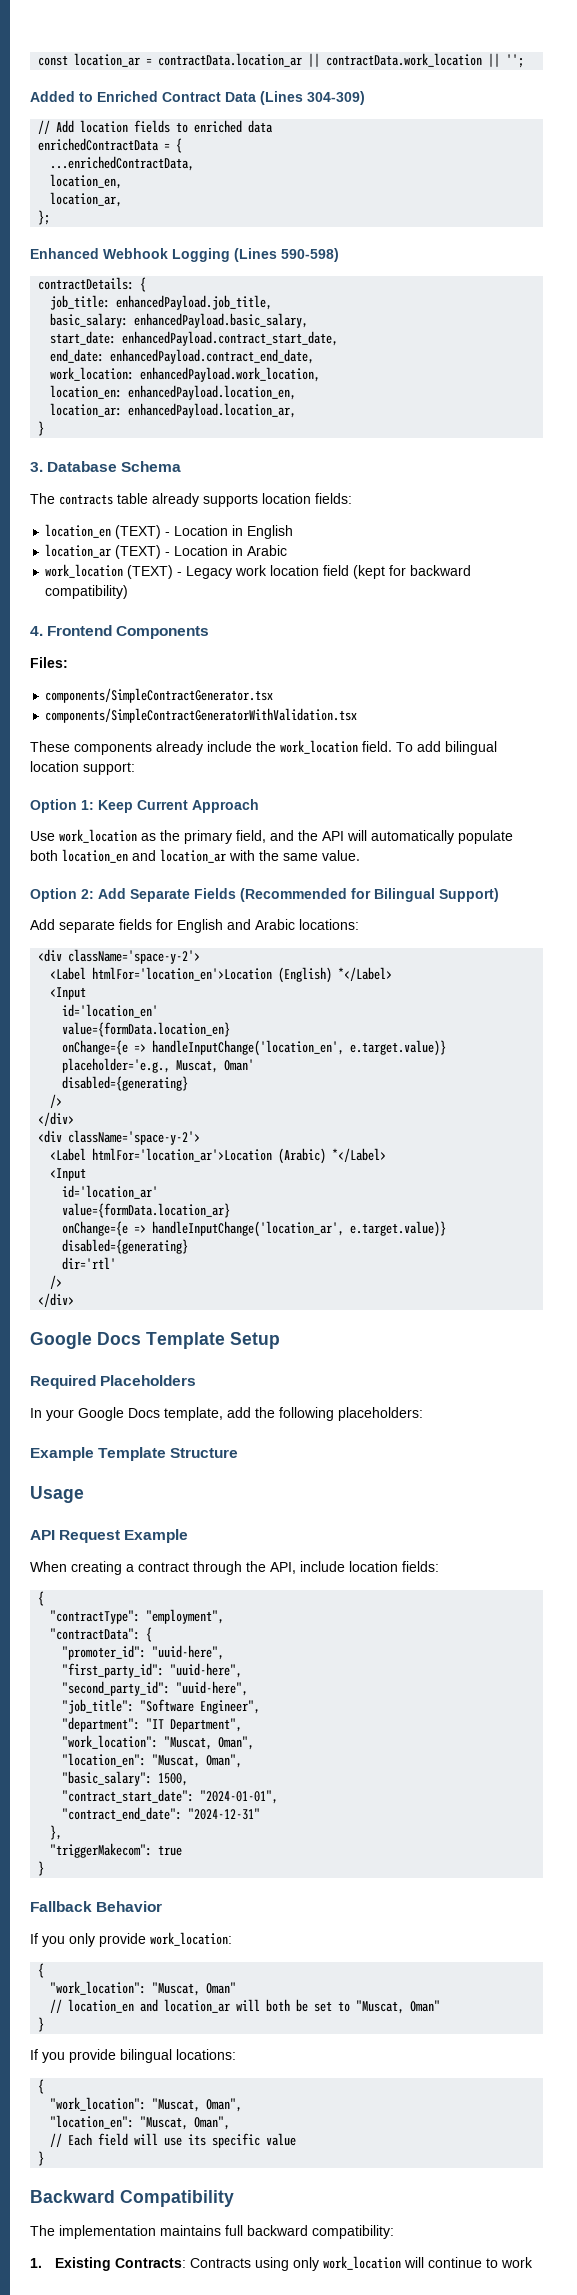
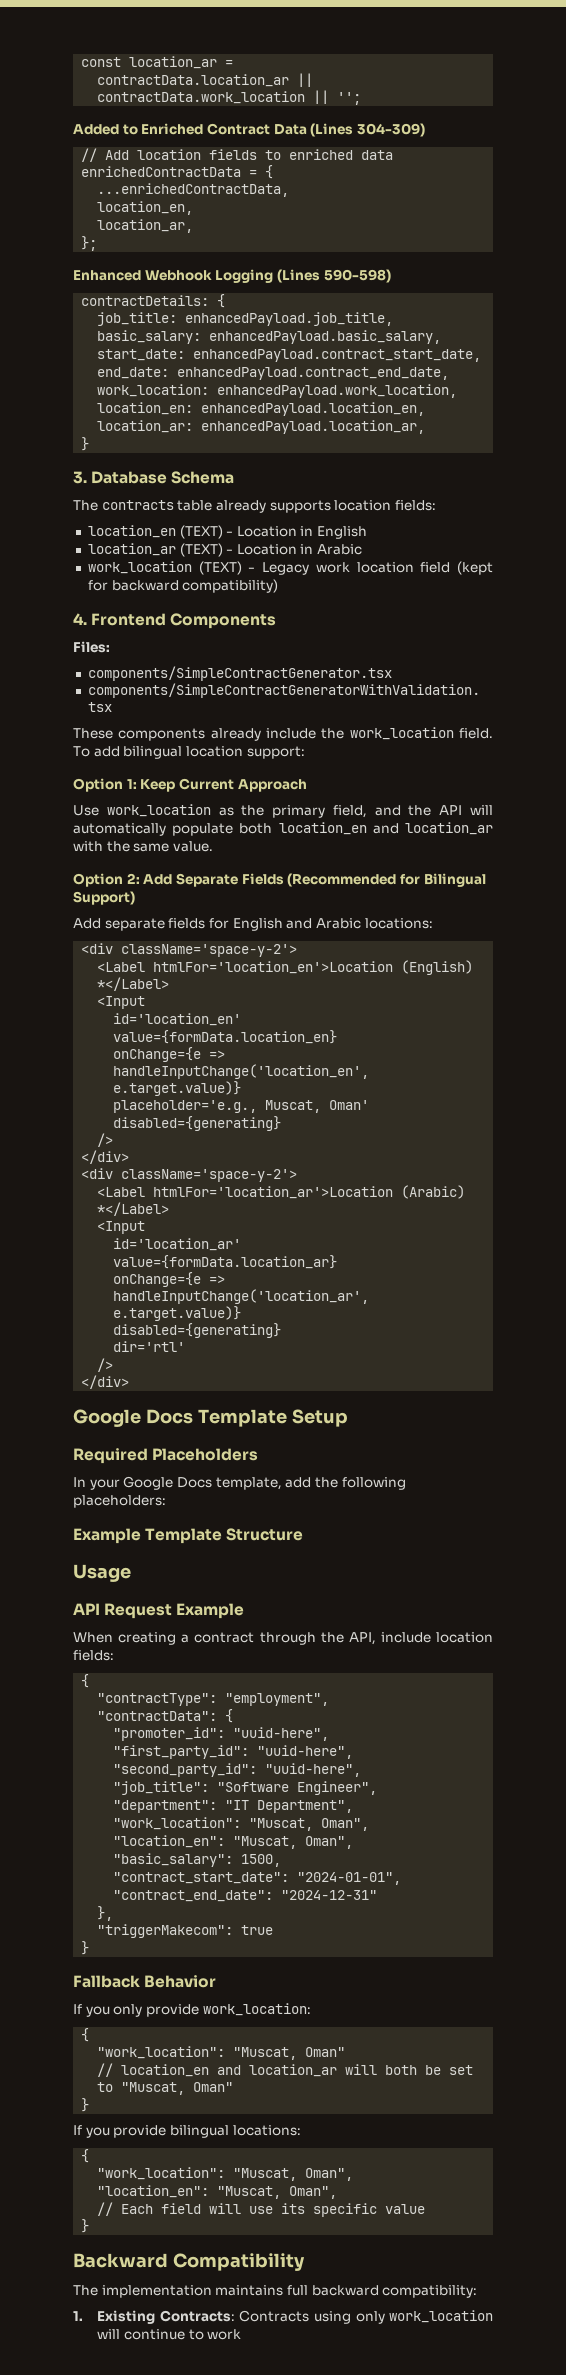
- const location_ar = contractData.location_ar || contractData.work_location || '';
+ const location_ar =
+ contractData.location_ar || contractData.work_location || '';

